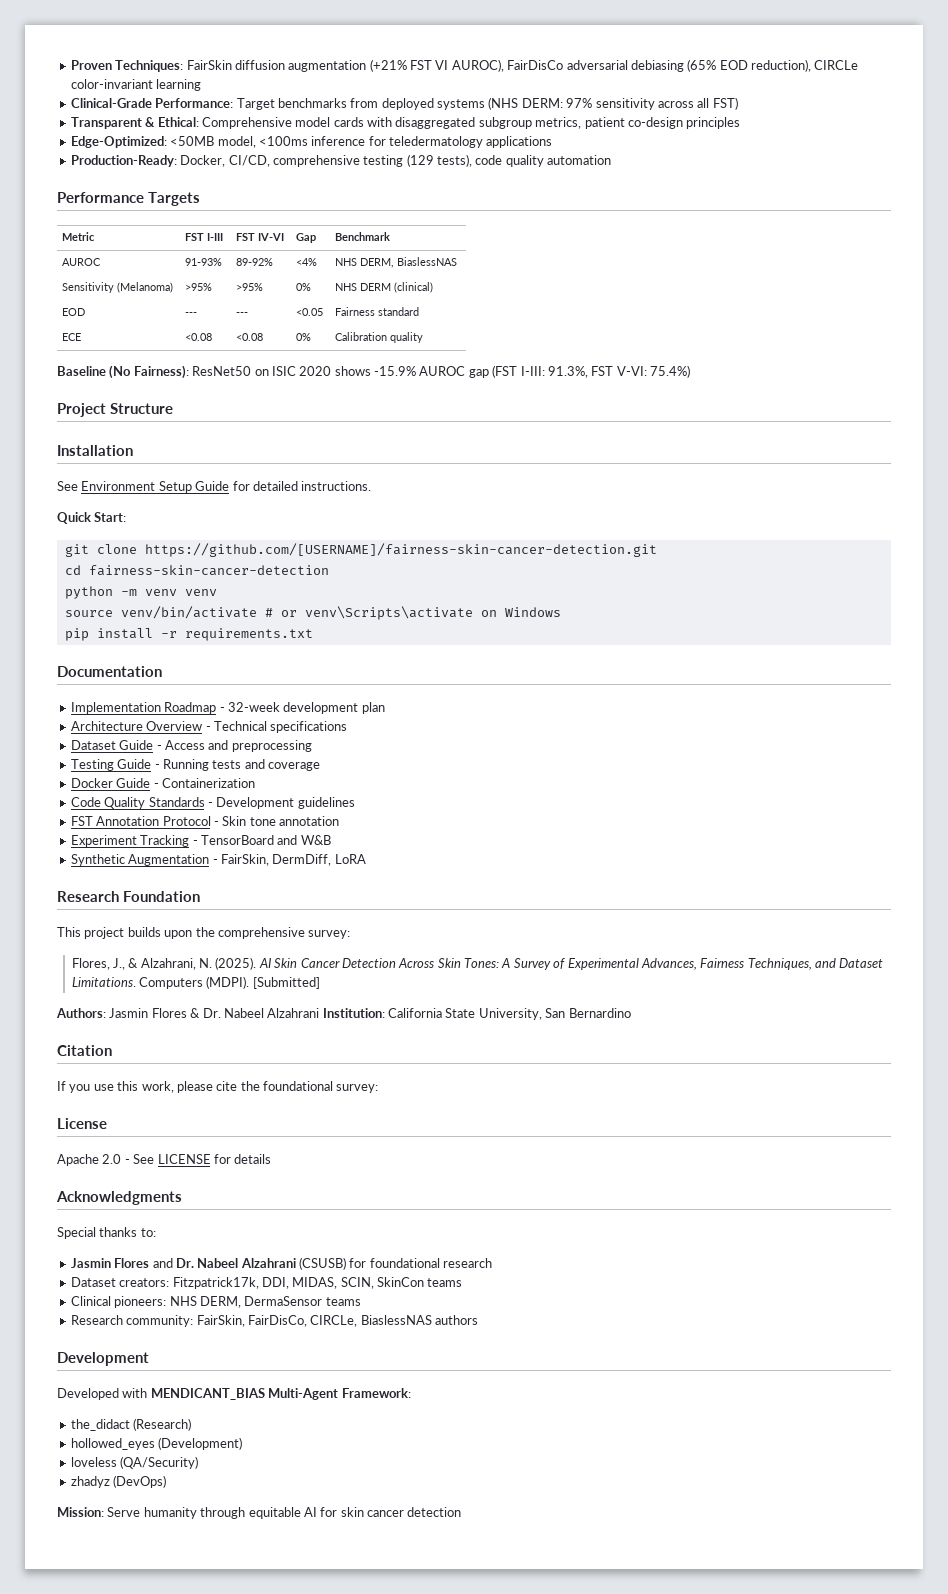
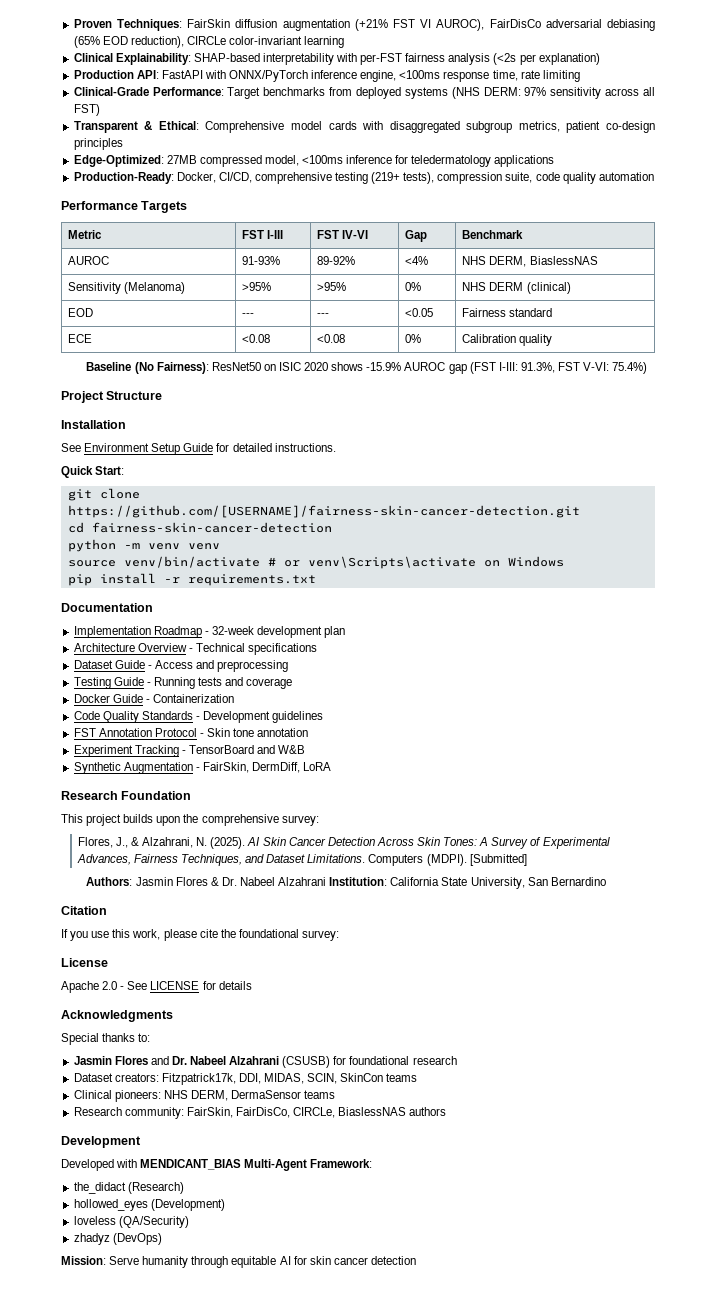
+ Clinical Explainability: SHAP-based interpretability with per-FST fairness analysis (<2s per explanation)
+ Production API: FastAPI with ONNX/PyTorch inference engine, <100ms response time, rate limiting
- Edge-Optimized: <50MB model, <100ms inference for teledermatology applications
+ Edge-Optimized: 27MB compressed model, <100ms inference for teledermatology applications
- Production-Ready: Docker, CI/CD, comprehensive testing (129 tests), code quality automation
+ Production-Ready: Docker, CI/CD, comprehensive testing (219+ tests), compression suite, code quality automation

